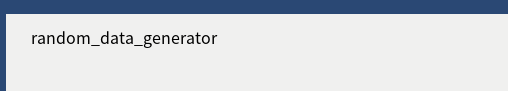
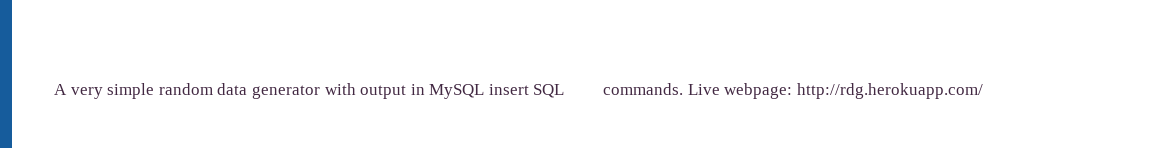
- random_data_generator
+ A very simple random data generator with output in MySQL insert SQL commands. Live webpage: http://rdg.herokuapp.com/

